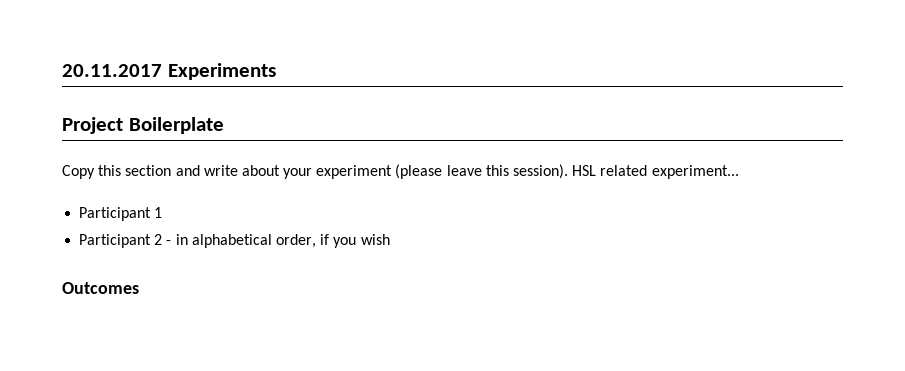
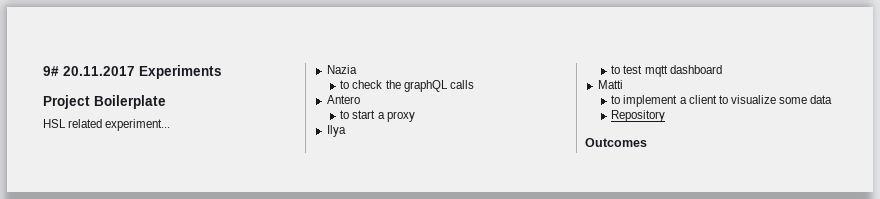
- 20.11.2017 Experiments
+ 9# 20.11.2017 Experiments
- Copy this section and write about your experiment (please leave this session). HSL related experiment...
- Participant 1
- Participant 2 - in alphabetical order, if you wish
+ HSL related experiment...
+ Nazia
+ to check the graphQL calls
+ Antero
+ to start a proxy
+ Ilya
+ to test mqtt dashboard
+ Matti
+ to implement a client to visualize some data
+ Repository

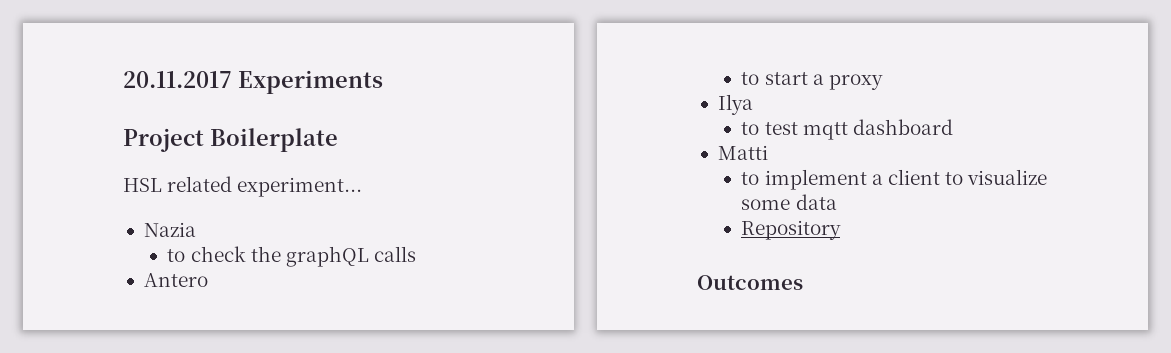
- 9# 20.11.2017 Experiments
+ 20.11.2017 Experiments

